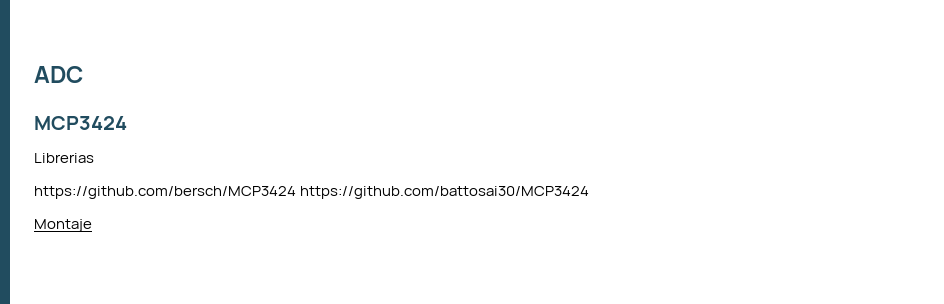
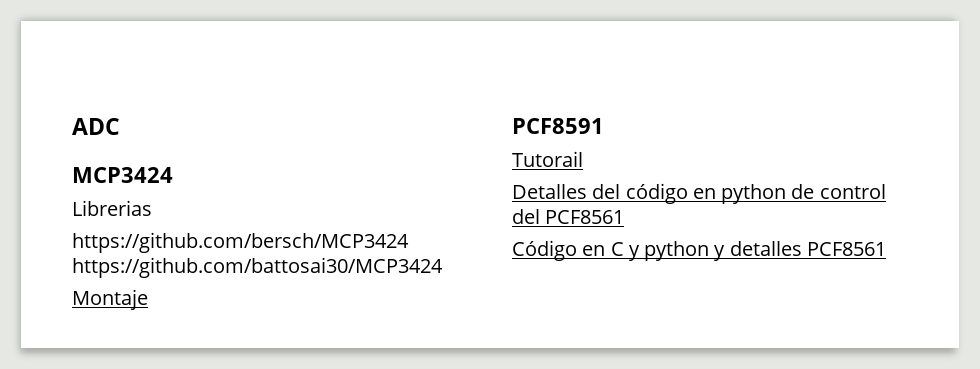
+ PCF8591
+ Tutorail
+ Detalles del código en python de control del PCF8561
+ Código en C y python y detalles PCF8561

